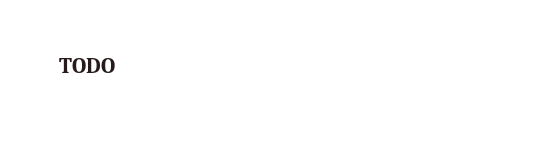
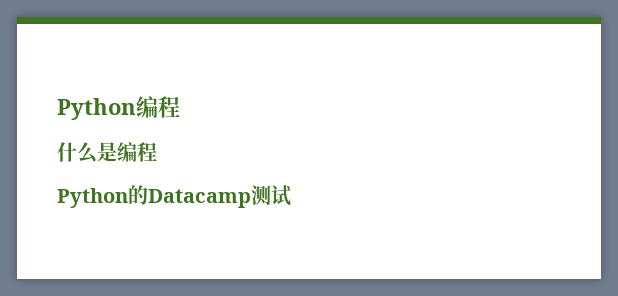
- TODO
+ Python编程
+ 什么是编程
+ Python的Datacamp测试

